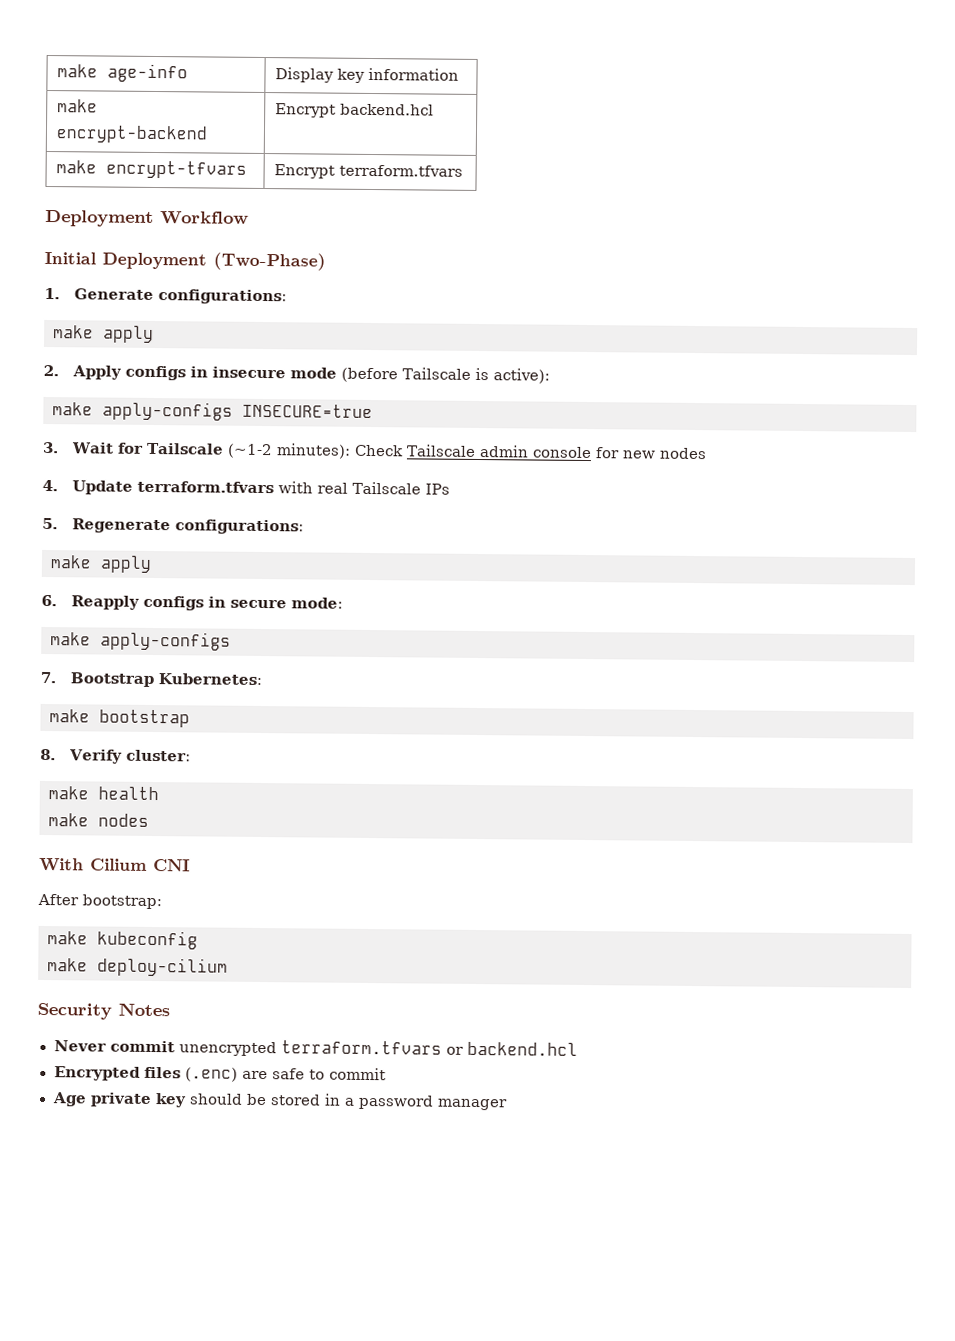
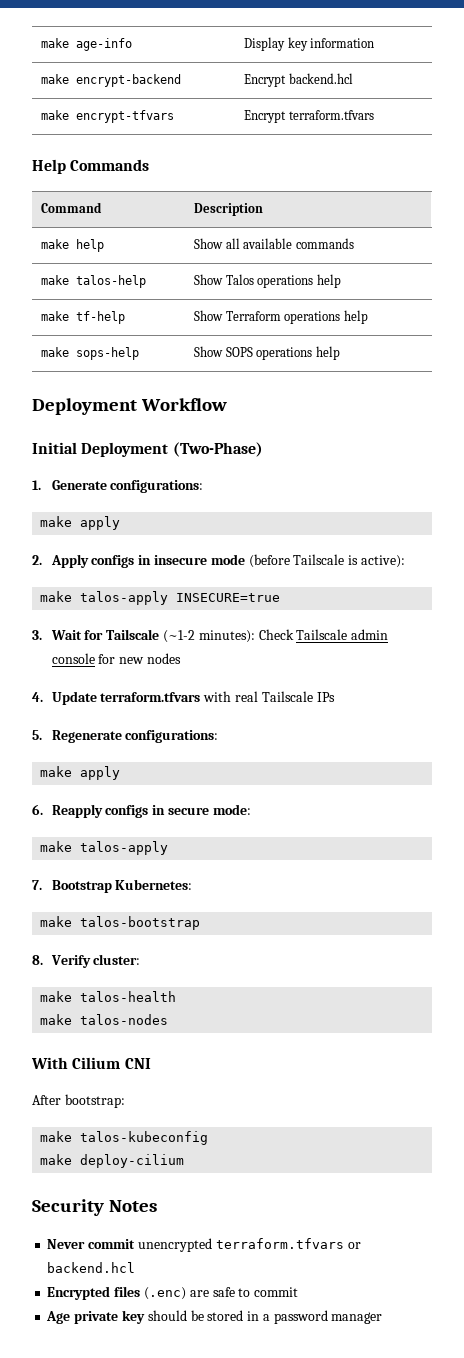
+ Help Commands
+ Command | Description
+ make help | Show all available commands
+ make talos-help | Show Talos operations help
+ make tf-help | Show Terraform operations help
+ make sops-help | Show SOPS operations help
- make apply-configs INSECURE=true
+ make talos-apply INSECURE=true
  6. Reapply configs in secure mode:
- make apply-configs
+ make talos-apply
- make bootstrap
+ make talos-bootstrap
- make health
- make nodes
+ make talos-health
+ make talos-nodes
- make kubeconfig
+ make talos-kubeconfig

